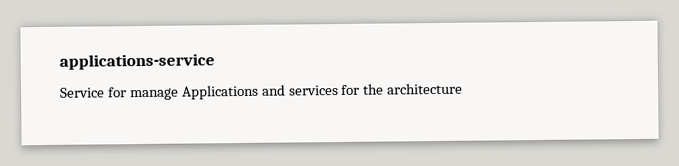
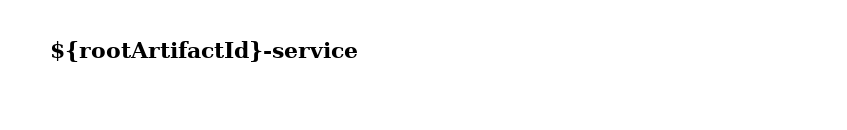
- applications-service
- Service for manage Applications and services for the architecture
+ ${rootArtifactId}-service

